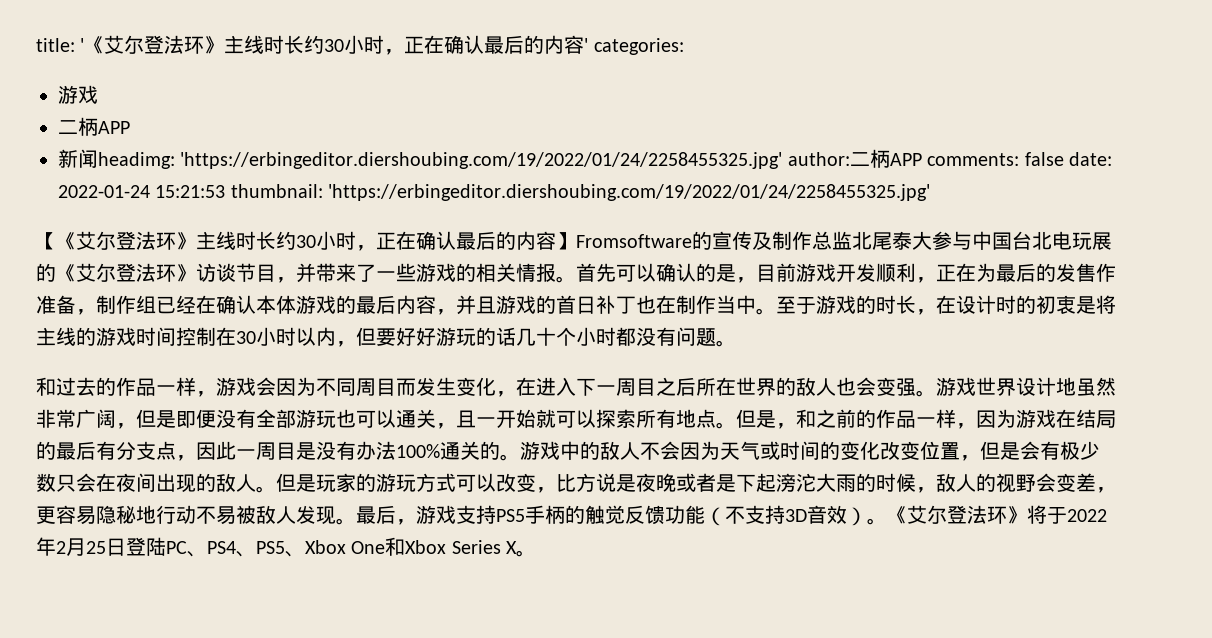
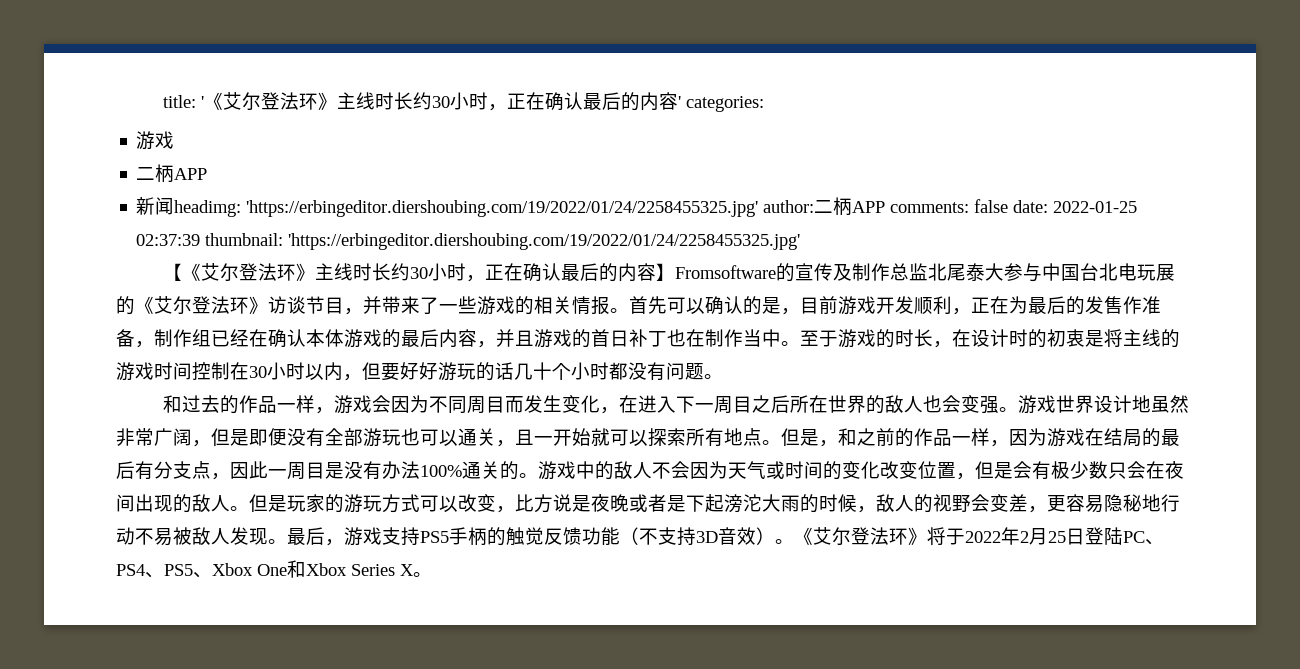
- 新闻headimg: 'https://erbingeditor.diershoubing.com/19/2022/01/24/2258455325.jpg' author:二柄APP comments: false date: 2022-01-24 15:21:53 thumbnail: 'https://erbingeditor.diershoubing.com/19/2022/01/24/2258455325.jpg'
+ 新闻headimg: 'https://erbingeditor.diershoubing.com/19/2022/01/24/2258455325.jpg' author:二柄APP comments: false date: 2022-01-25 02:37:39 thumbnail: 'https://erbingeditor.diershoubing.com/19/2022/01/24/2258455325.jpg'

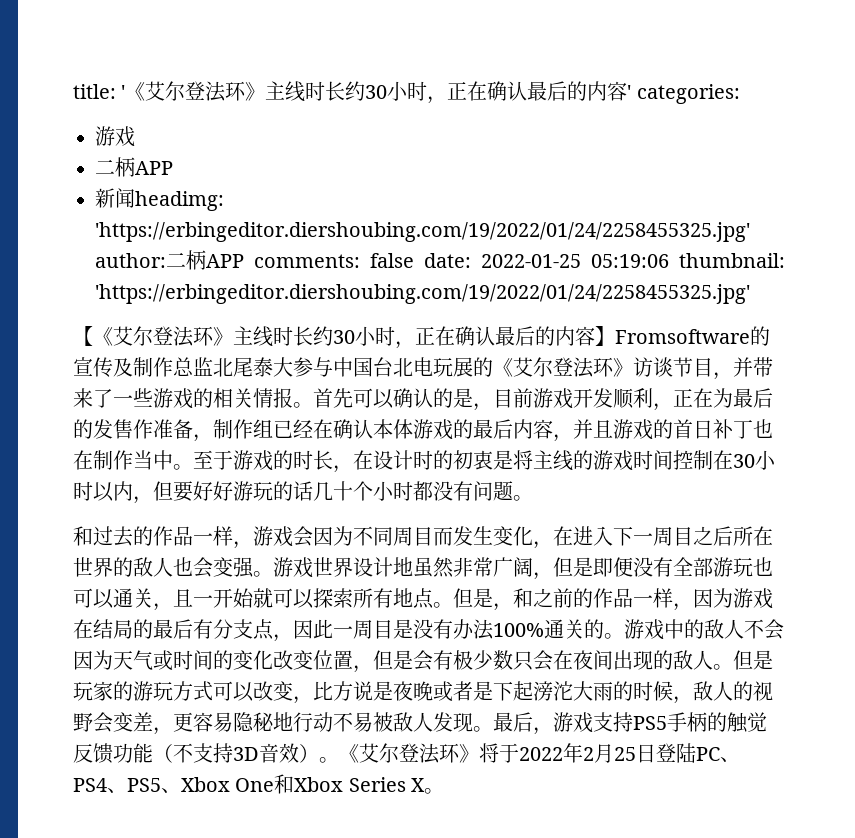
- 新闻headimg: 'https://erbingeditor.diershoubing.com/19/2022/01/24/2258455325.jpg' author:二柄APP comments: false date: 2022-01-25 02:37:39 thumbnail: 'https://erbingeditor.diershoubing.com/19/2022/01/24/2258455325.jpg'
+ 新闻headimg: 'https://erbingeditor.diershoubing.com/19/2022/01/24/2258455325.jpg' author:二柄APP comments: false date: 2022-01-25 05:19:06 thumbnail: 'https://erbingeditor.diershoubing.com/19/2022/01/24/2258455325.jpg'

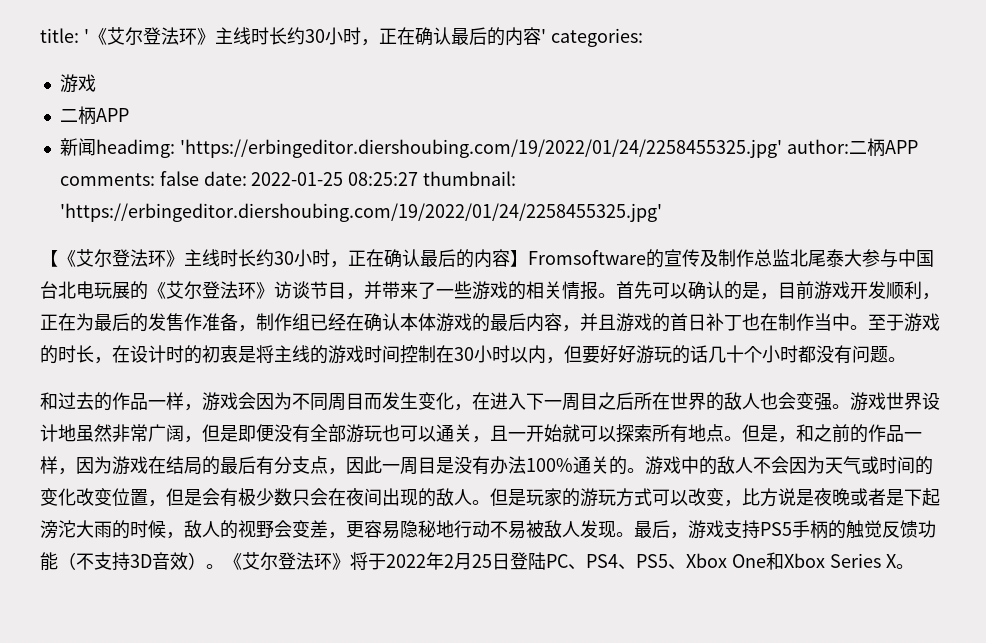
- 新闻headimg: 'https://erbingeditor.diershoubing.com/19/2022/01/24/2258455325.jpg' author:二柄APP comments: false date: 2022-01-25 05:19:06 thumbnail: 'https://erbingeditor.diershoubing.com/19/2022/01/24/2258455325.jpg'
+ 新闻headimg: 'https://erbingeditor.diershoubing.com/19/2022/01/24/2258455325.jpg' author:二柄APP comments: false date: 2022-01-25 08:25:27 thumbnail: 'https://erbingeditor.diershoubing.com/19/2022/01/24/2258455325.jpg'

